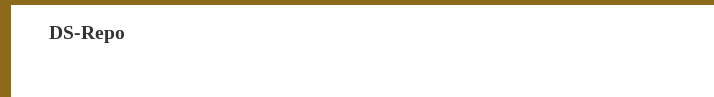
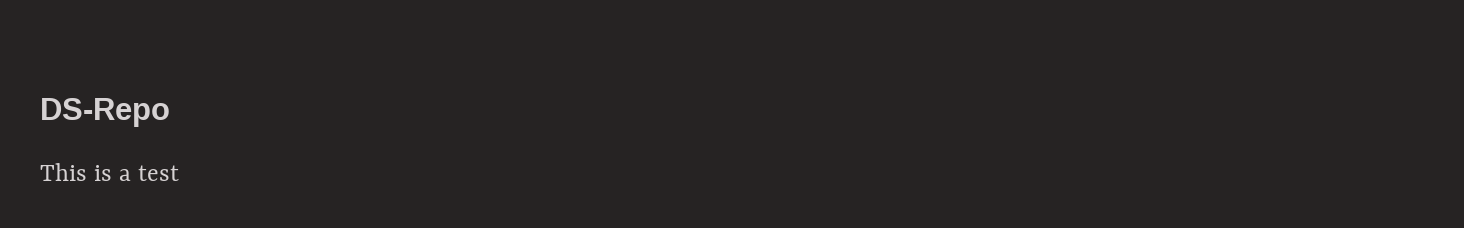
+ This is a test

